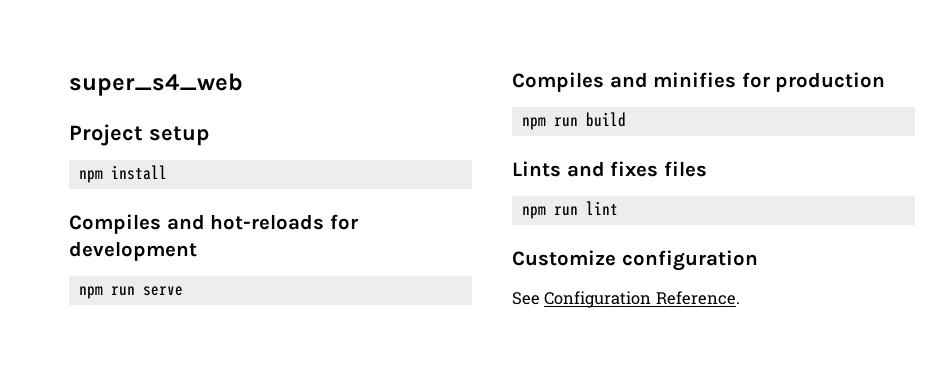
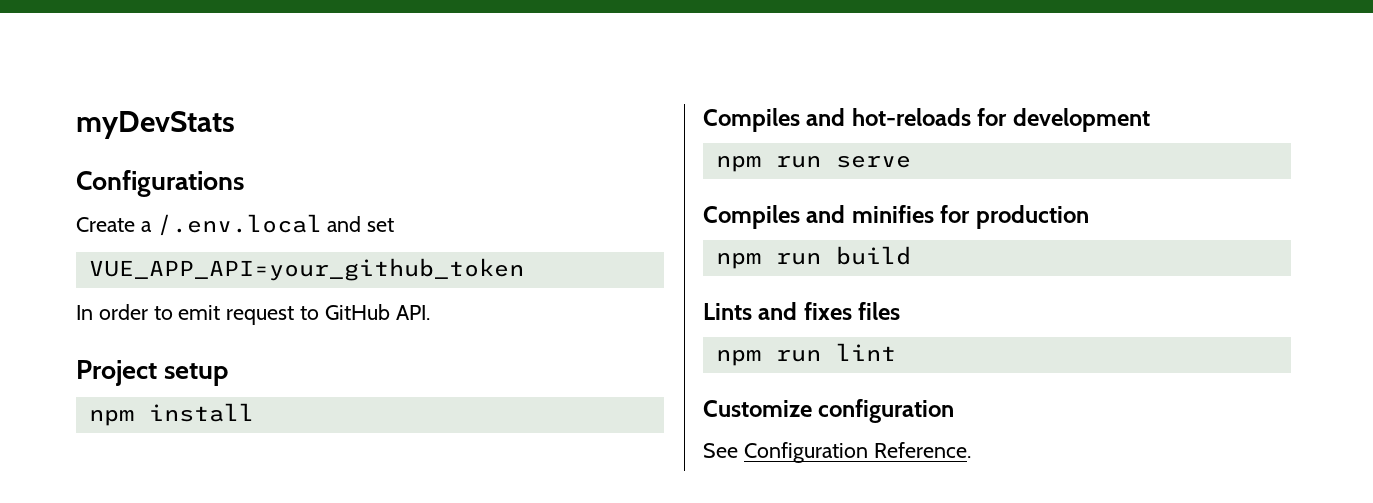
- super_s4_web
+ myDevStats
+ Configurations
+ Create a /.env.local and set
+ VUE_APP_API=your_github_token
+ In order to emit request to GitHub API.

